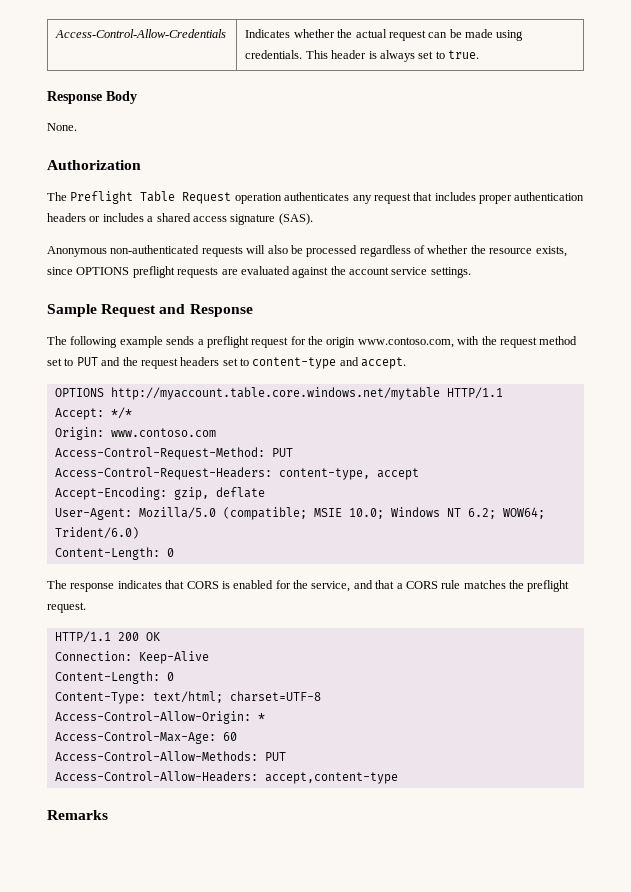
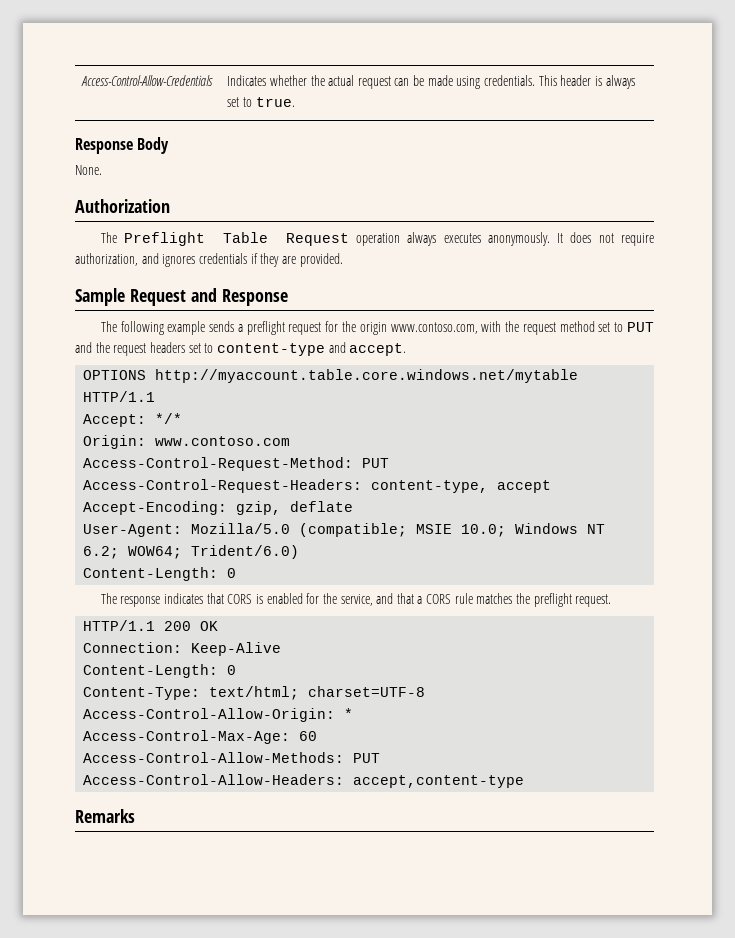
- The Preflight Table Request operation authenticates any request that includes proper authentication headers or includes a shared access signature (SAS).
- Anonymous non-authenticated requests will also be processed regardless of whether the resource exists, since OPTIONS preflight requests are evaluated against the account service settings.
+ The Preflight Table Request operation always executes anonymously. It does not require authorization, and ignores credentials if they are provided.

